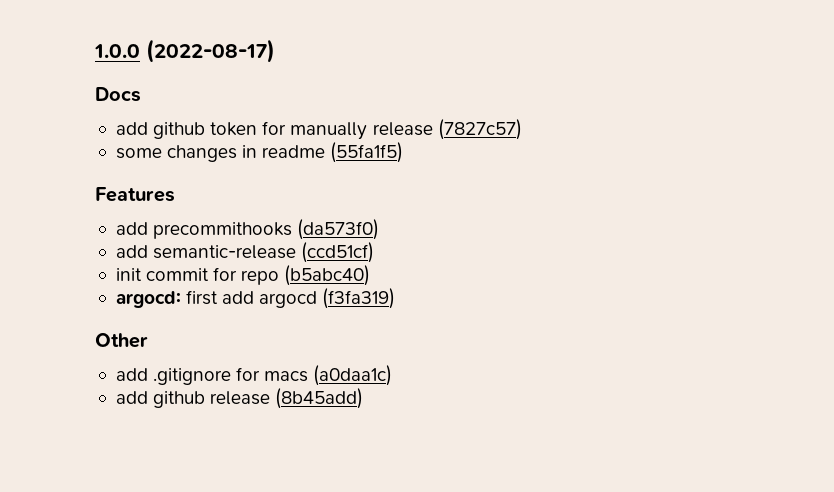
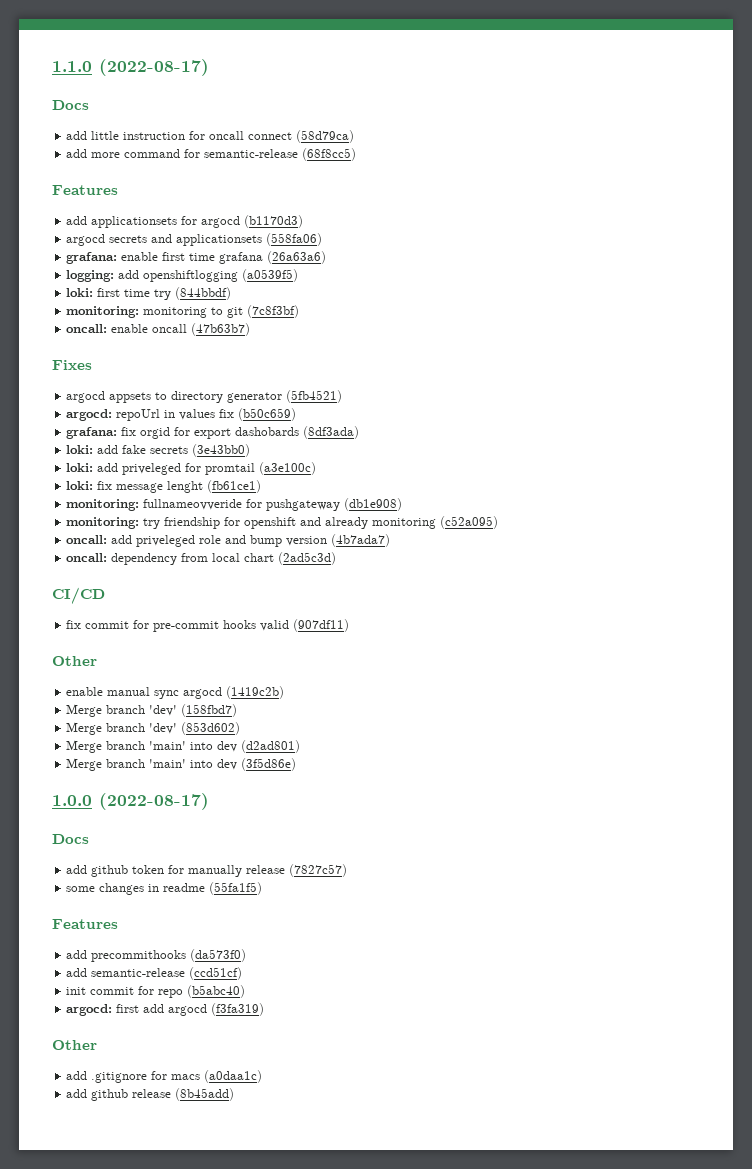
+ 1.1.0 (2022-08-17)
+ Docs
+ add little instruction for oncall connect (58d79ca)
+ add more command for semantic-release (68f8cc5)
+ Features
+ add applicationsets for argocd (b1170d3)
+ argocd secrets and applicationsets (558fa06)
+ grafana: enable first time grafana (26a63a6)
+ logging: add openshiftlogging (a0539f5)
+ loki: first time try (844bbdf)
+ monitoring: monitoring to git (7c8f3bf)
+ oncall: enable oncall (47b63b7)
+ Fixes
+ argocd appsets to directory generator (5fb4521)
+ argocd: repoUrl in values fix (b50c659)
+ grafana: fix orgid for export dashobards (8df3ada)
+ loki: add fake secrets (3e43bb0)
+ loki: add priveleged for promtail (a3e100c)
+ loki: fix message lenght (fb61ce1)
+ monitoring: fullnameovveride for pushgateway (db1e908)
+ monitoring: try friendship for openshift and already monitoring (c52a095)
+ oncall: add priveleged role and bump version (4b7ada7)
+ oncall: dependency from local chart (2ad5c3d)
+ CI/CD
+ fix commit for pre-commit hooks valid (907df11)
+ Other
+ enable manual sync argocd (1419c2b)
+ Merge branch 'dev' (158fbd7)
+ Merge branch 'dev' (853d602)
+ Merge branch 'main' into dev (d2ad801)
+ Merge branch 'main' into dev (3f5d86e)

